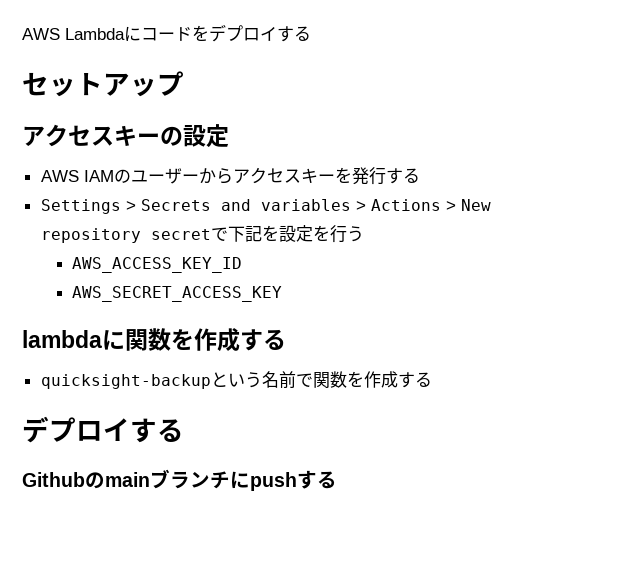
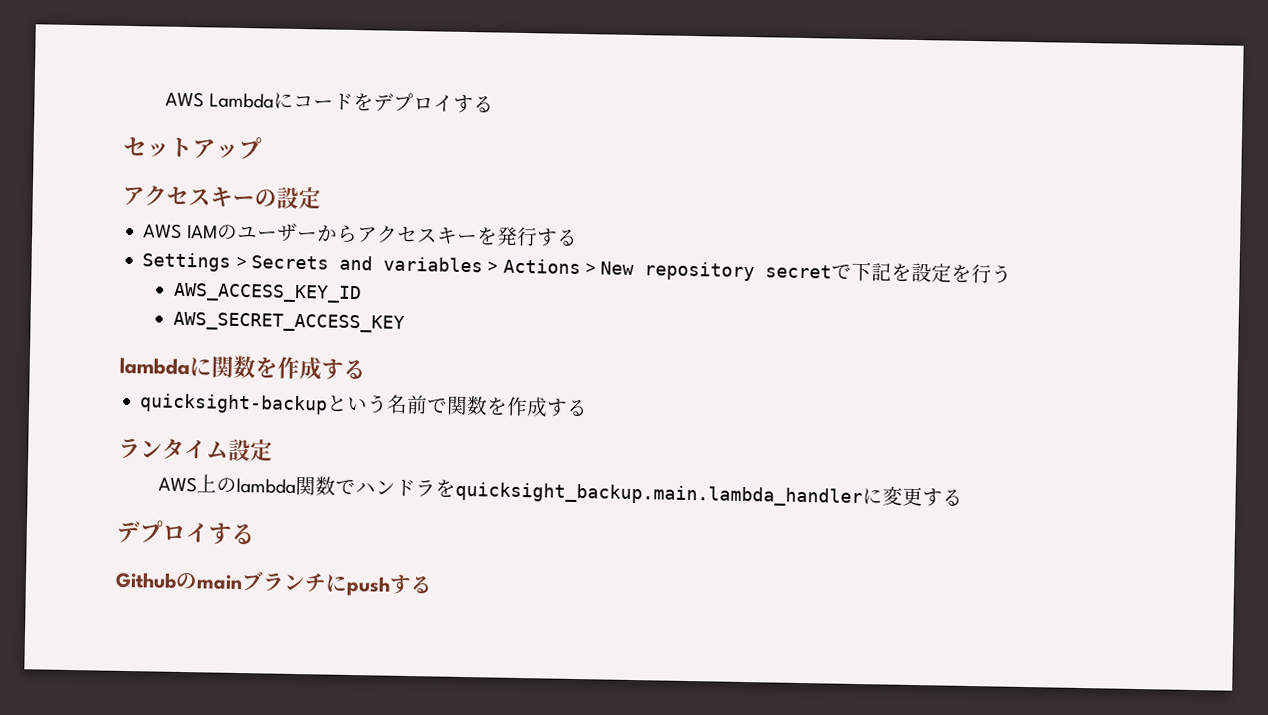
+ ランタイム設定
+ AWS上のlambda関数でハンドラをquicksight_backup.main.lambda_handlerに変更する

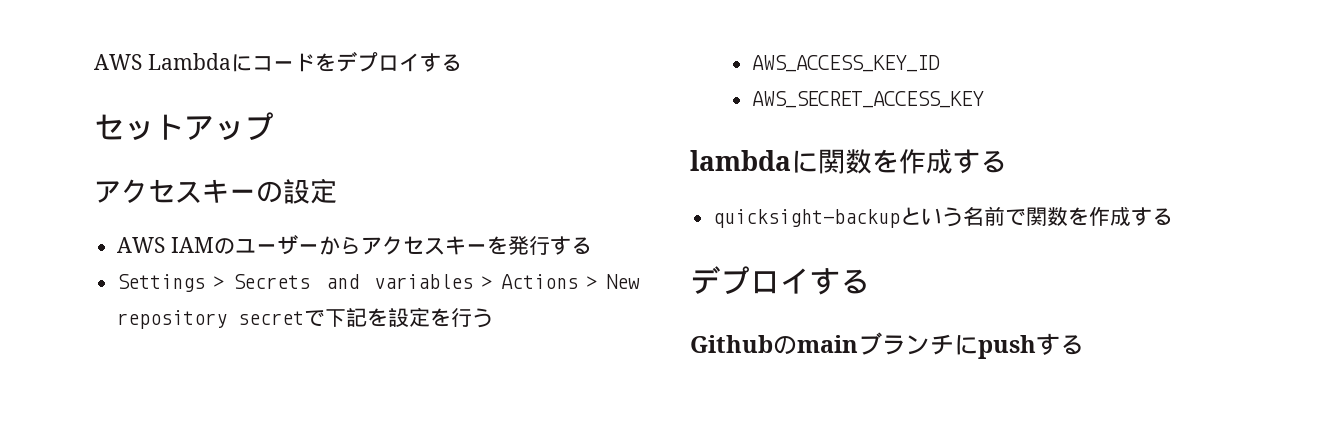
- ランタイム設定
- AWS上のlambda関数でハンドラをquicksight_backup.main.lambda_handlerに変更する

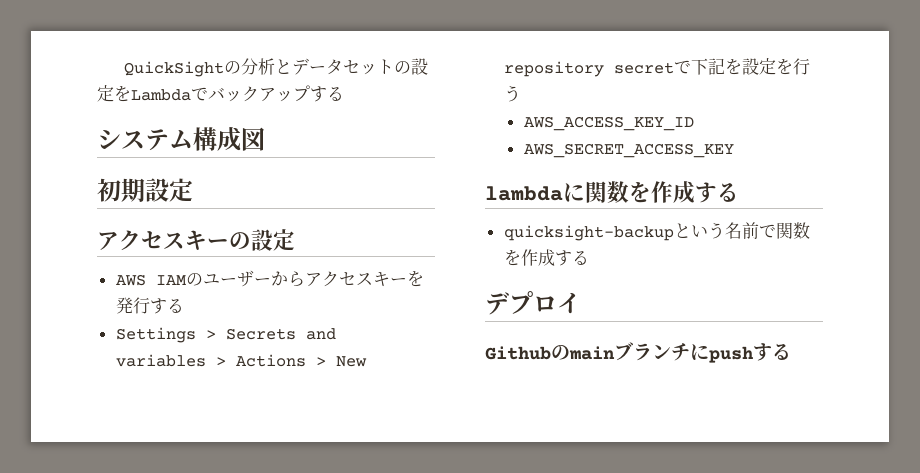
- AWS Lambdaにコードをデプロイする
- セットアップ
+ QuickSightの分析とデータセットの設定をLambdaでバックアップする
+ システム構成図
+ 初期設定
  quicksight-backupという名前で関数を作成する
- デプロイする
+ デプロイ

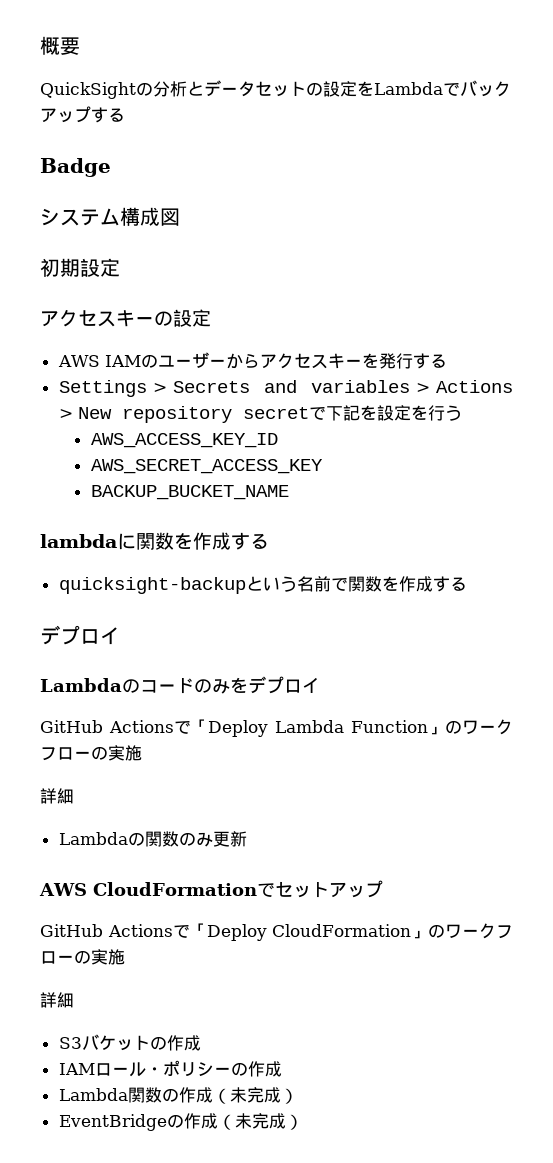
+ 概要
+ Badge
+ BACKUP_BUCKET_NAME
- Githubのmainブランチにpushする
+ Lambdaのコードのみをデプロイ
+ GitHub Actionsで「Deploy Lambda Function」のワークフローの実施
+ 詳細
+ Lambdaの関数のみ更新
+ AWS CloudFormationでセットアップ
+ GitHub Actionsで「Deploy CloudFormation」のワークフローの実施
+ 詳細
+ S3バケットの作成
+ IAMロール・ポリシーの作成
+ Lambda関数の作成（未完成）
+ EventBridgeの作成（未完成）

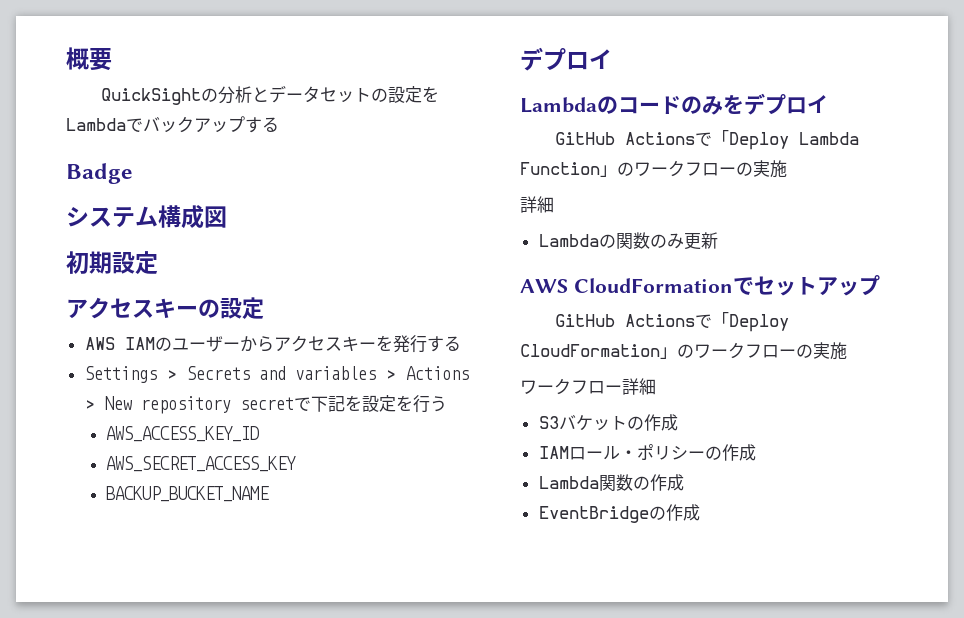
- lambdaに関数を作成する
- quicksight-backupという名前で関数を作成する
  GitHub Actionsで「Deploy CloudFormation」のワークフローの実施
- 詳細
+ ワークフロー詳細
- Lambda関数の作成（未完成）
+ Lambda関数の作成
- EventBridgeの作成（未完成）
+ EventBridgeの作成

